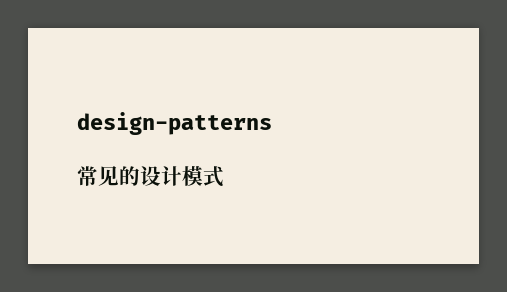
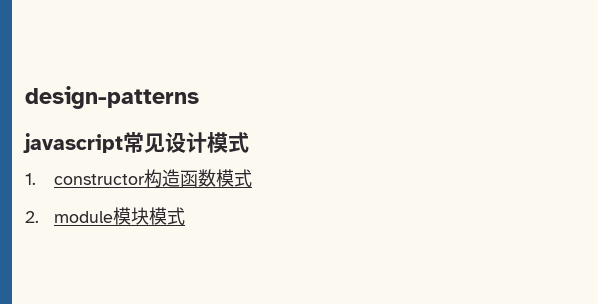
- 常见的设计模式
+ javascript常见设计模式
+ 1. constructor构造函数模式
+ 2. module模块模式

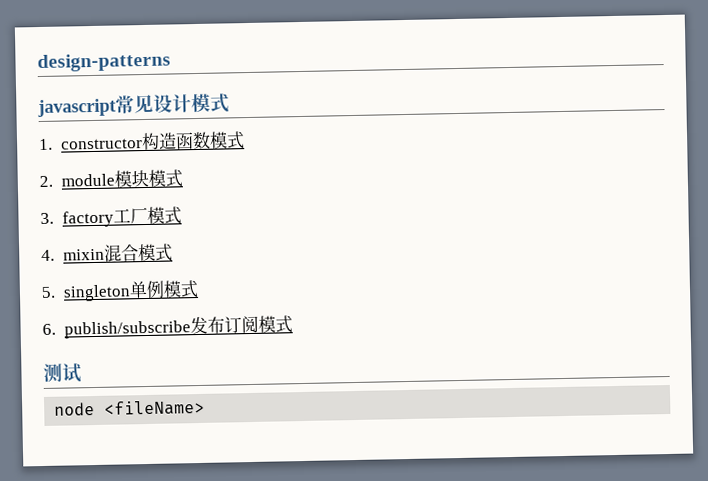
+ 3. factory工厂模式
+ 4. mixin混合模式
+ 5. singleton单例模式
+ 6. publish/subscribe发布订阅模式
+ 测试
+ node <fileName>

